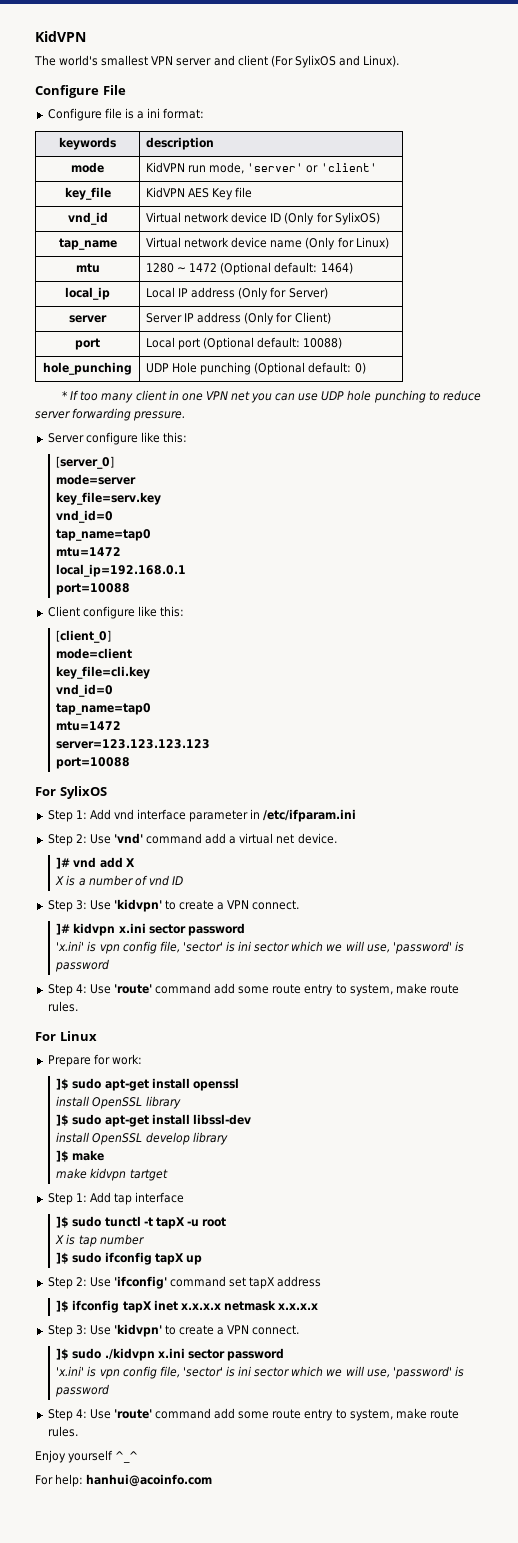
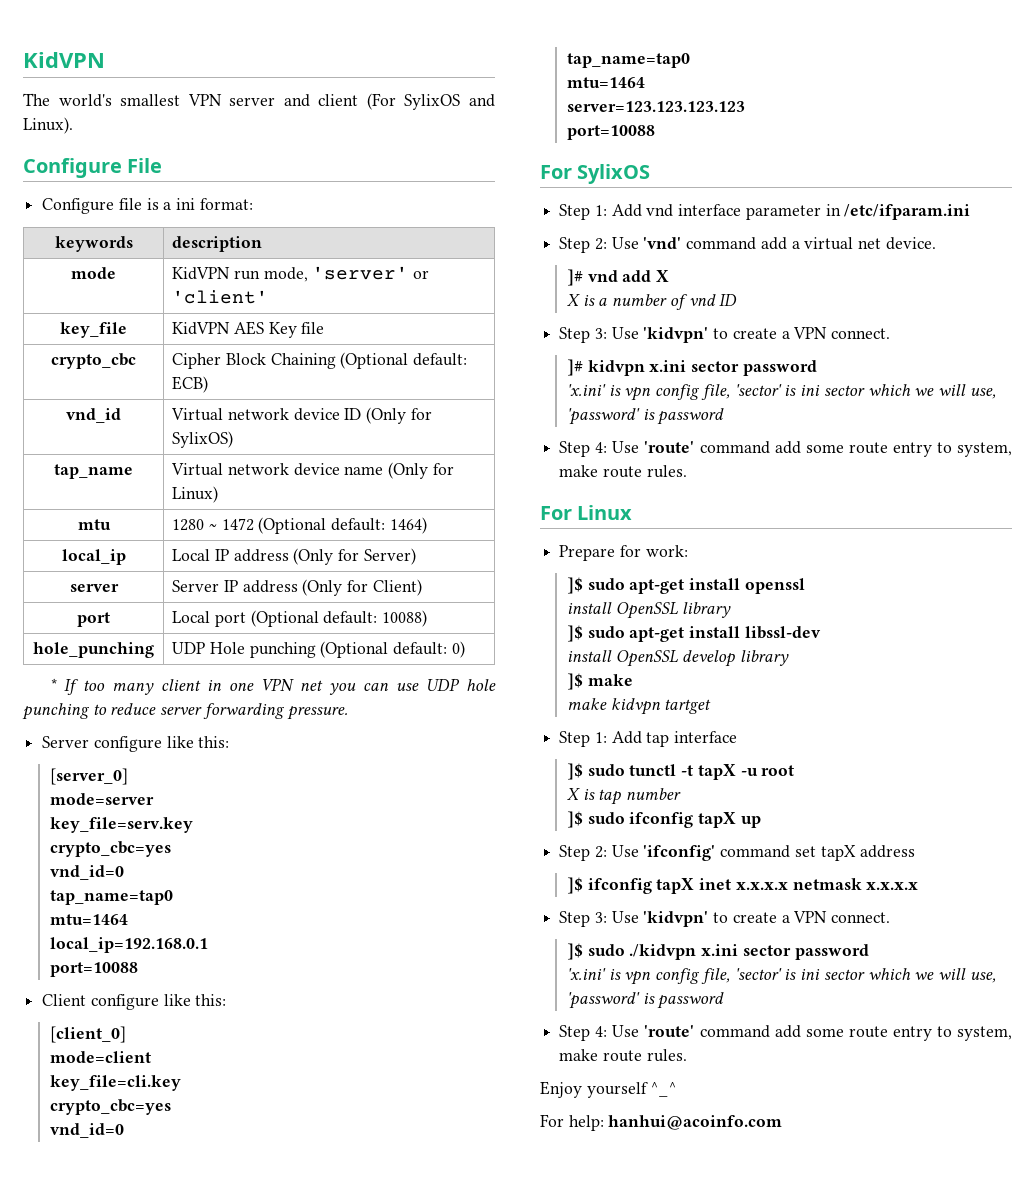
+ crypto_cbc | Cipher Block Chaining (Optional default: ECB)
  key_file=serv.key
+ crypto_cbc=yes
  vnd_id=0
  tap_name=tap0
- mtu=1472
+ mtu=1464
  key_file=cli.key
+ crypto_cbc=yes
  vnd_id=0
  tap_name=tap0
- mtu=1472
+ mtu=1464

